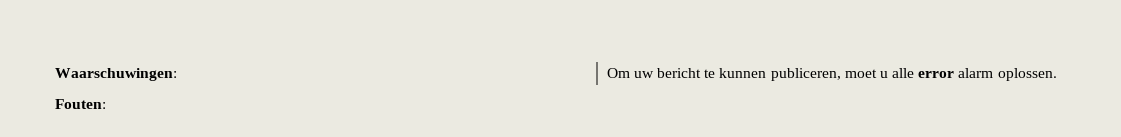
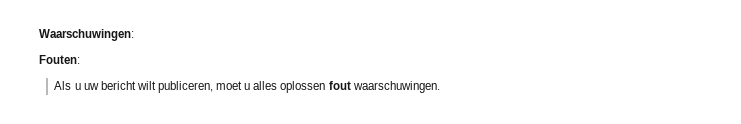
- Om uw bericht te kunnen publiceren, moet u alle error alarm oplossen.
+ Als u uw bericht wilt publiceren, moet u alles oplossen fout waarschuwingen.

